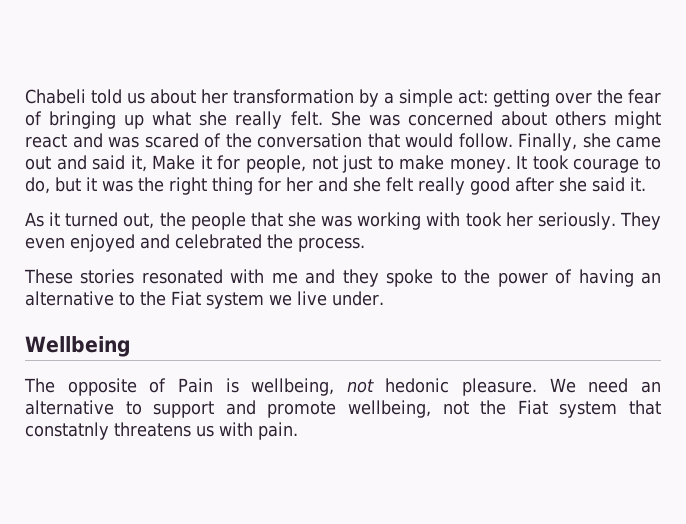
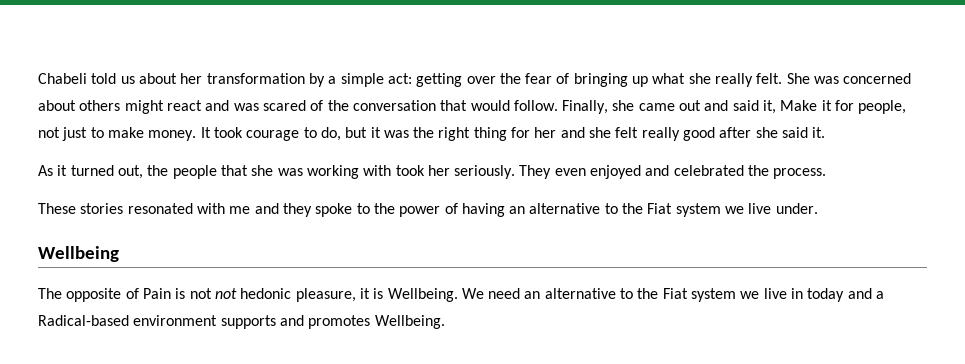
- The opposite of Pain is wellbeing, not hedonic pleasure.
+ The opposite of Pain is not not hedonic pleasure, it is Wellbeing.
- We need an alternative to support and promote wellbeing, not the Fiat system that constatnly threatens us with pain.
+ We need an alternative to the Fiat system we live in today and a Radical-based environment supports and promotes Wellbeing.

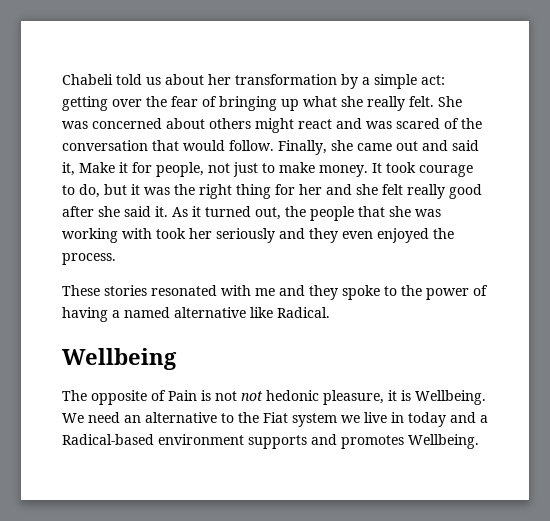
- It took courage to do, but it was the right thing for her and she felt really good after she said it.
- As it turned out, the people that she was working with took her seriously. They even enjoyed and celebrated the process.
+ It took courage to do, but it was the right thing for her and she felt really good after she said it. As it turned out, the people that she was working with took her seriously and they even enjoyed the process.
- These stories resonated with me and they spoke to the power of having an alternative to the Fiat system we live under.
+ These stories resonated with me and they spoke to the power of having a named alternative like Radical.

